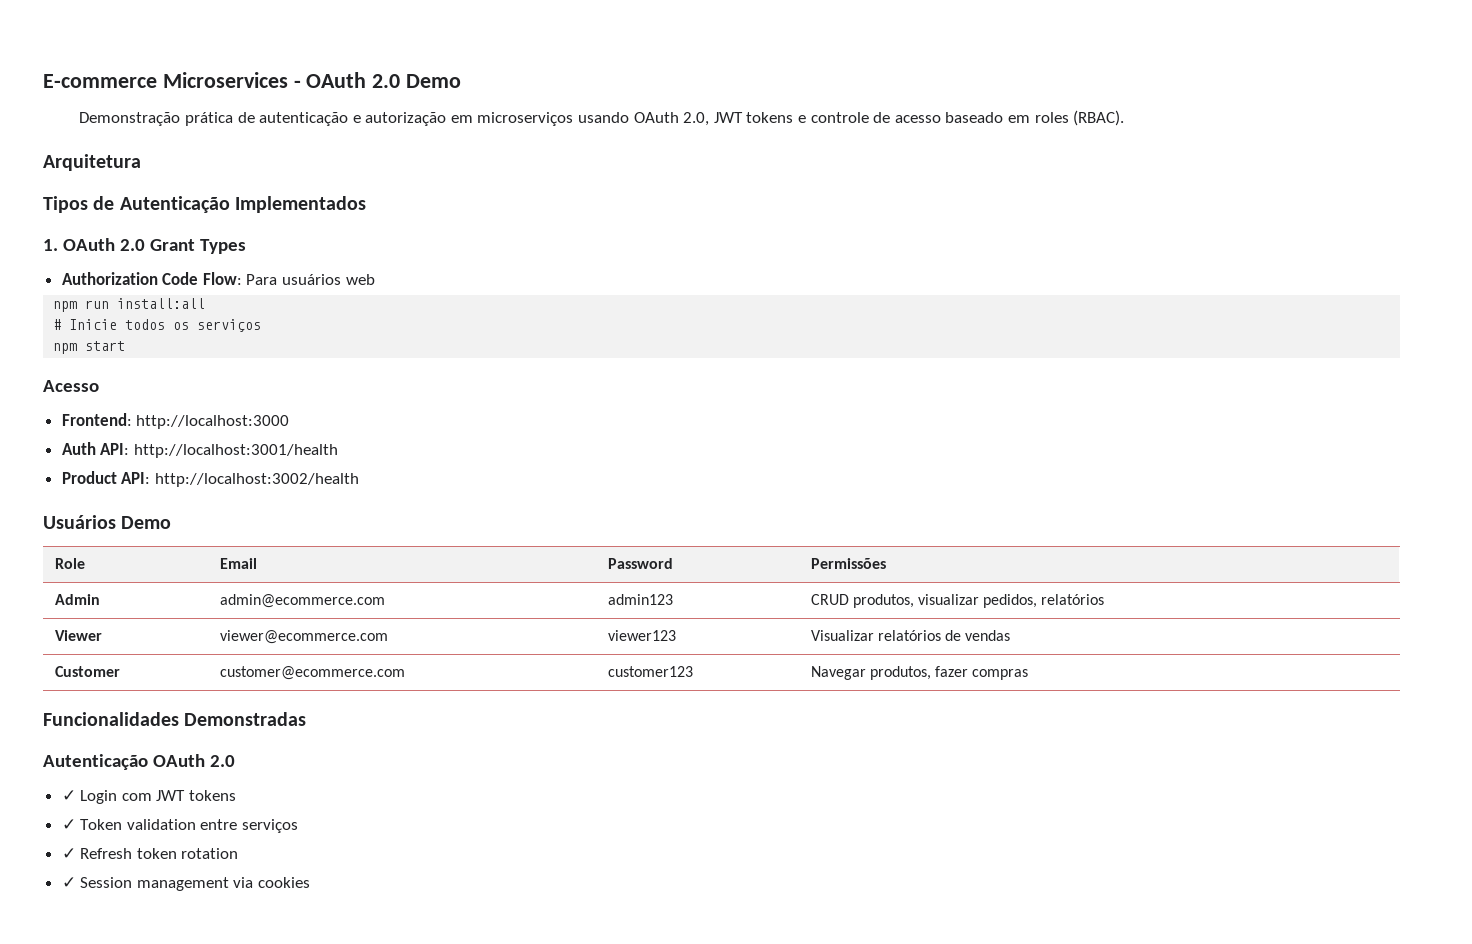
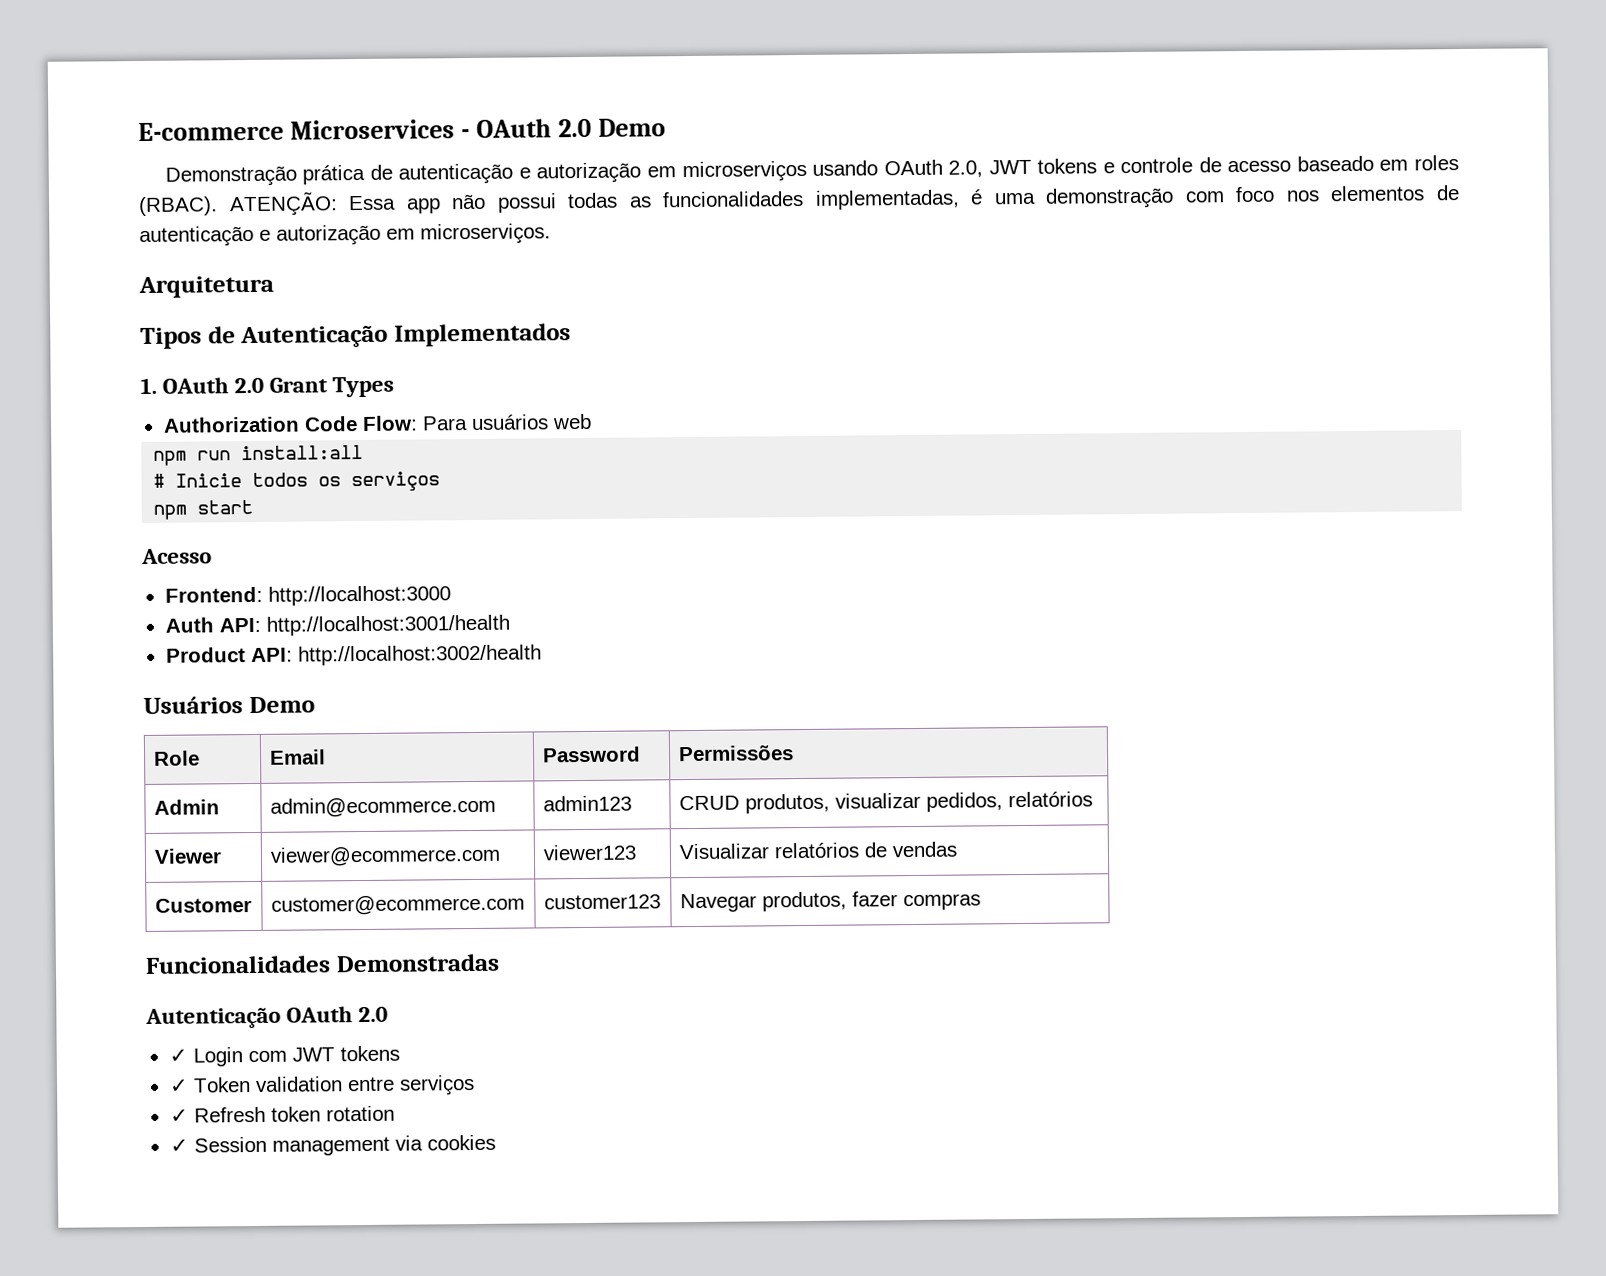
+ ATENÇÃO: Essa app não possui todas as funcionalidades implementadas, é uma demonstração com foco nos elementos de autenticação e autorização em microserviços.

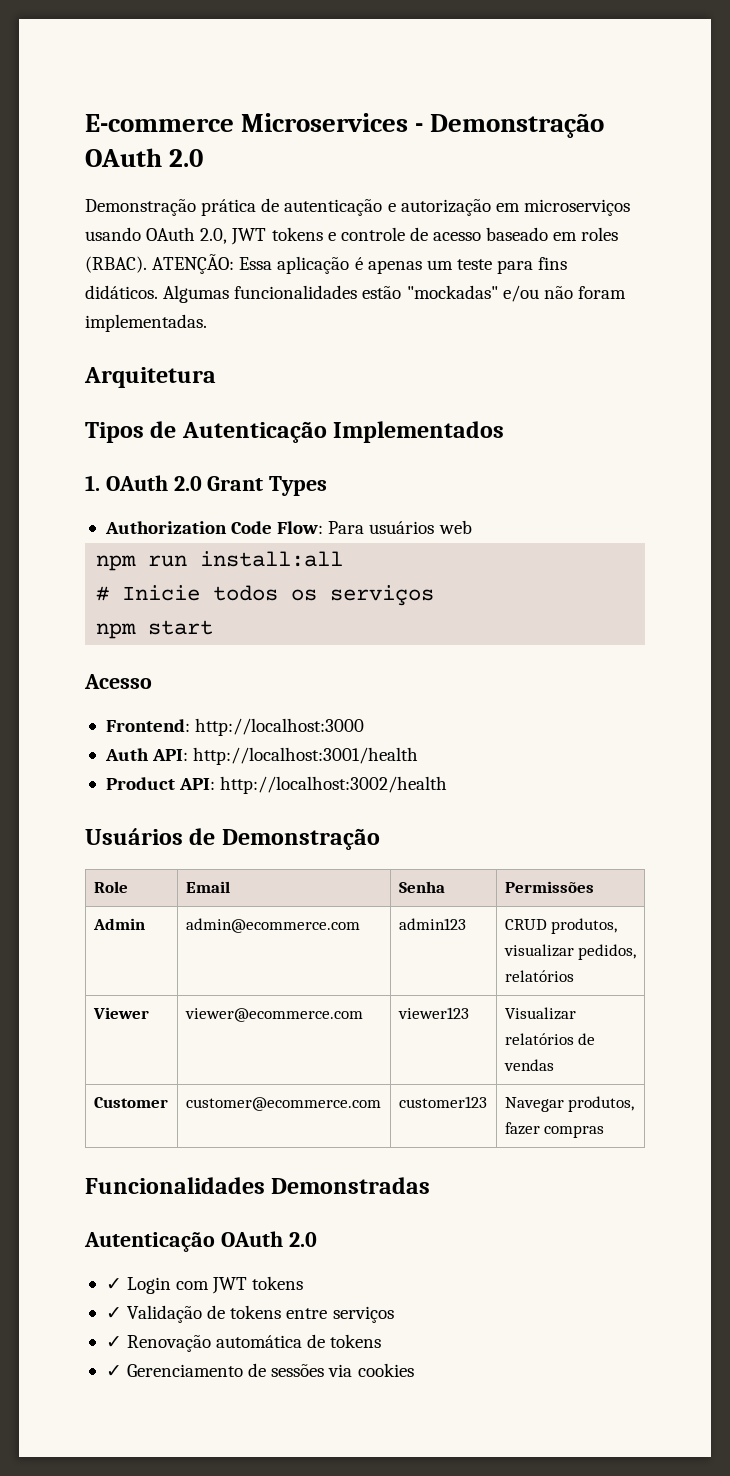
- E-commerce Microservices - OAuth 2.0 Demo
+ E-commerce Microservices - Demonstração OAuth 2.0
- ATENÇÃO: Essa app não possui todas as funcionalidades implementadas, é uma demonstração com foco nos elementos de autenticação e autorização em microserviços.
+ ATENÇÃO: Essa aplicação é apenas um teste para fins didáticos. Algumas funcionalidades estão "mockadas" e/ou não foram implementadas.
- Usuários Demo
+ Usuários de Demonstração
- Role | Email | Password | Permissões
+ Role | Email | Senha | Permissões
- ✓ Token validation entre serviços
+ ✓ Validação de tokens entre serviços
- ✓ Refresh token rotation
- ✓ Session management via cookies
+ ✓ Renovação automática de tokens
+ ✓ Gerenciamento de sessões via cookies

